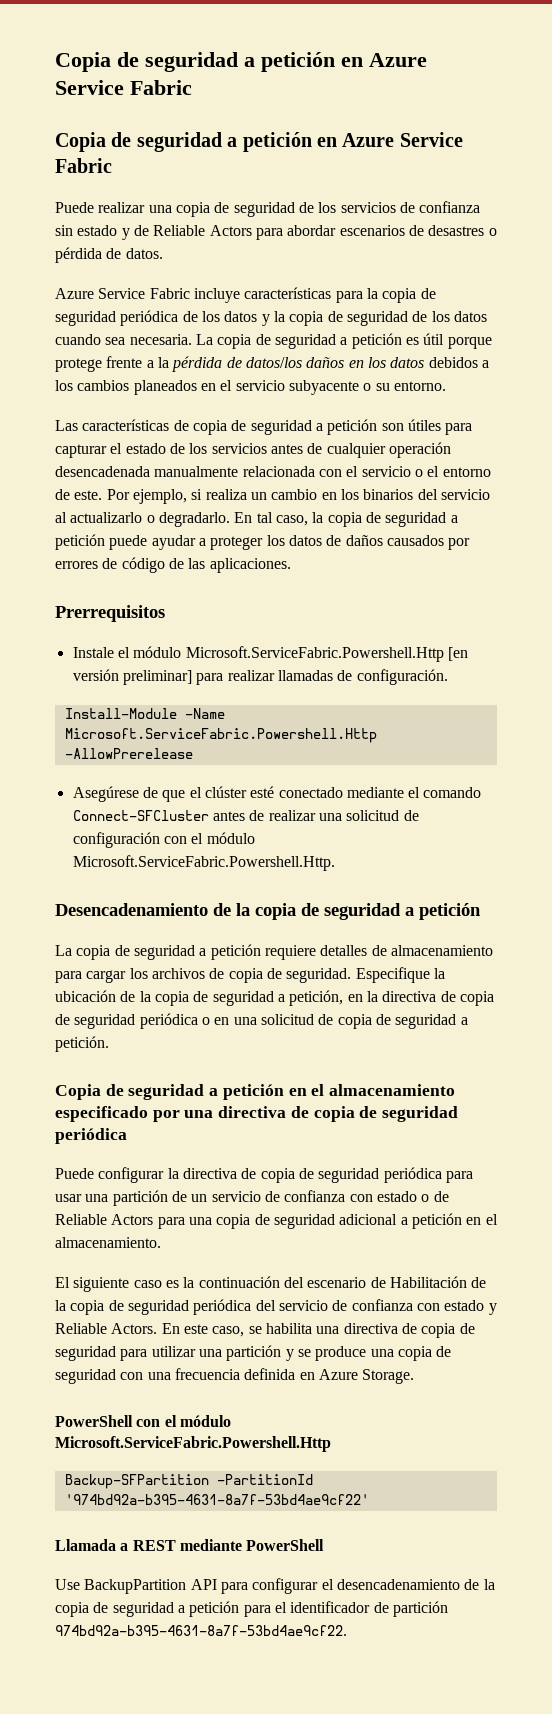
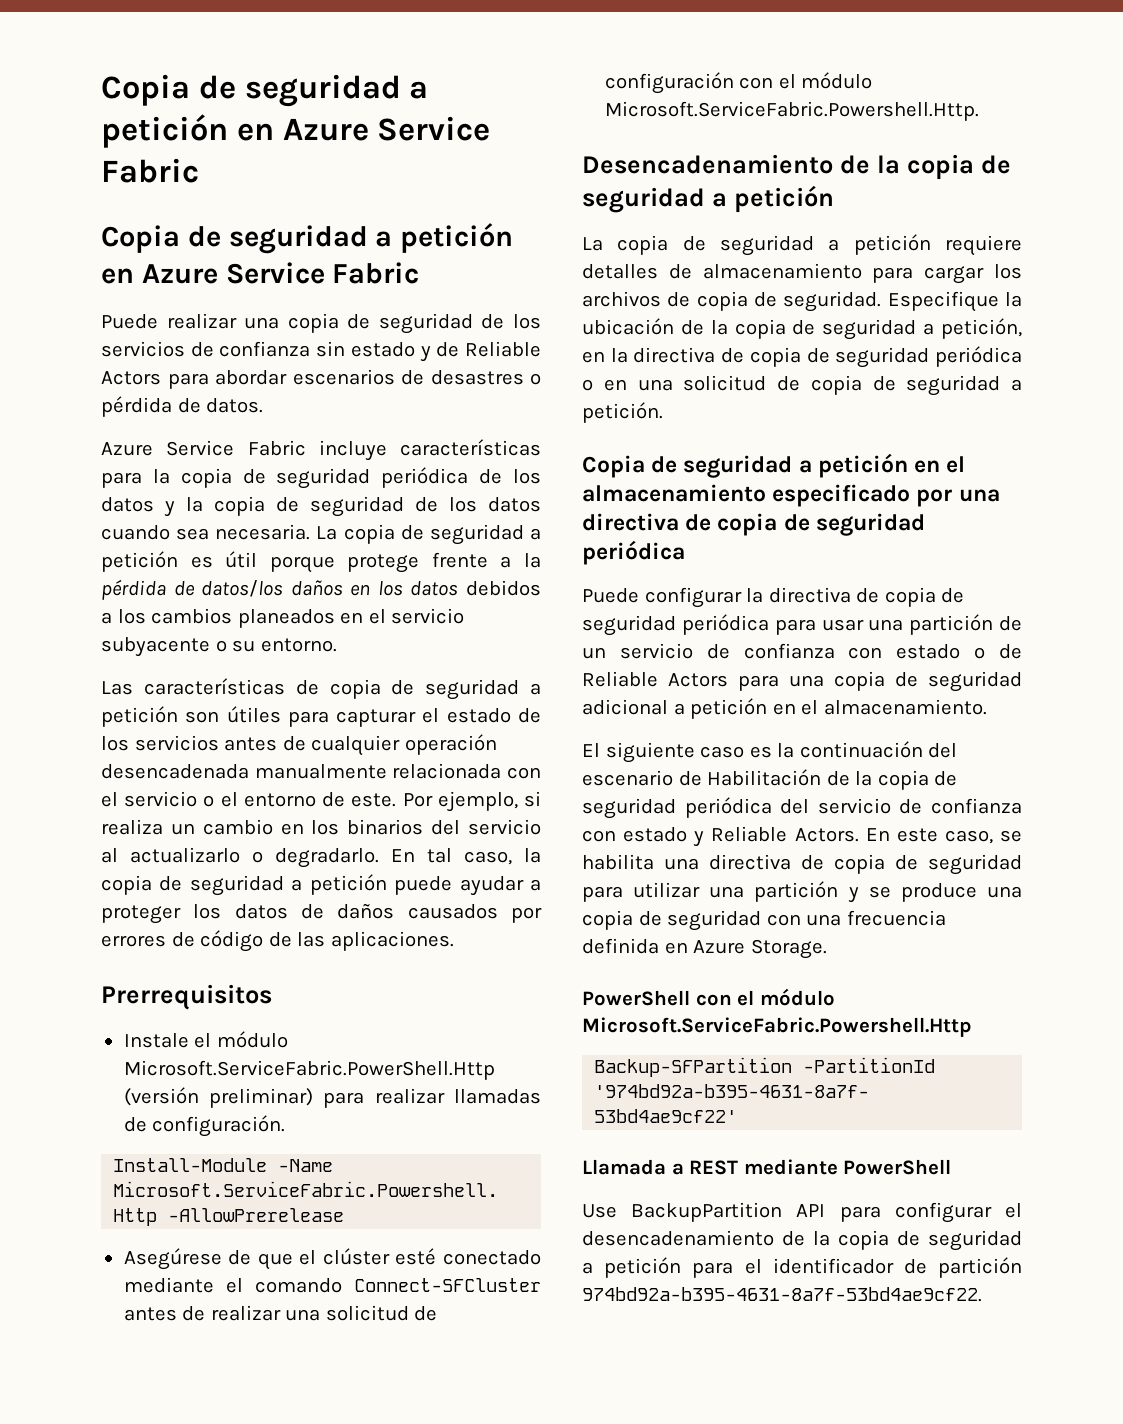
- Instale el módulo Microsoft.ServiceFabric.Powershell.Http [en versión preliminar] para realizar llamadas de configuración.
+ Instale el módulo Microsoft.ServiceFabric.PowerShell.Http (versión preliminar) para realizar llamadas de configuración.

